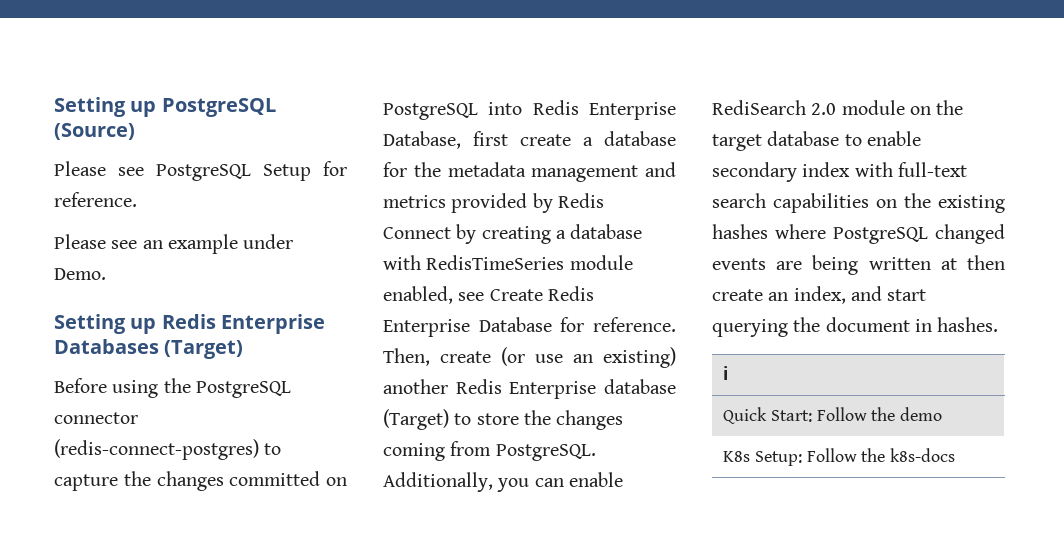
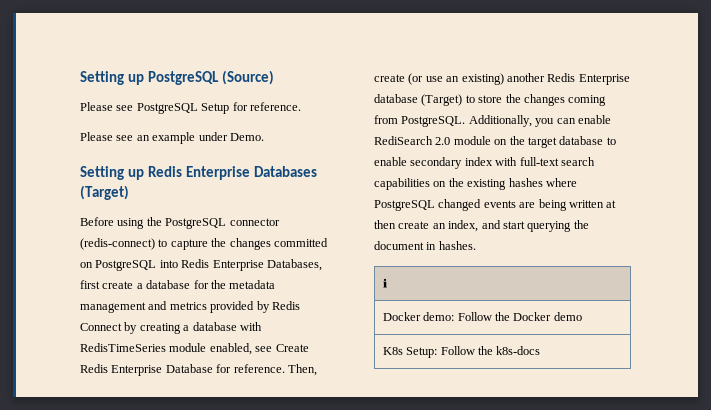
- Before using the PostgreSQL connector (redis-connect-postgres) to capture the changes committed on PostgreSQL into Redis Enterprise Database, first create a database for the metadata management and metrics provided by Redis Connect by creating a database with RedisTimeSeries module enabled, see Create Redis Enterprise Database for reference.
+ Before using the PostgreSQL connector (redis-connect) to capture the changes committed on PostgreSQL into Redis Enterprise Databases, first create a database for the metadata management and metrics provided by Redis Connect by creating a database with RedisTimeSeries module enabled, see Create Redis Enterprise Database for reference.
- Quick Start: Follow the demo
+ Docker demo: Follow the Docker demo

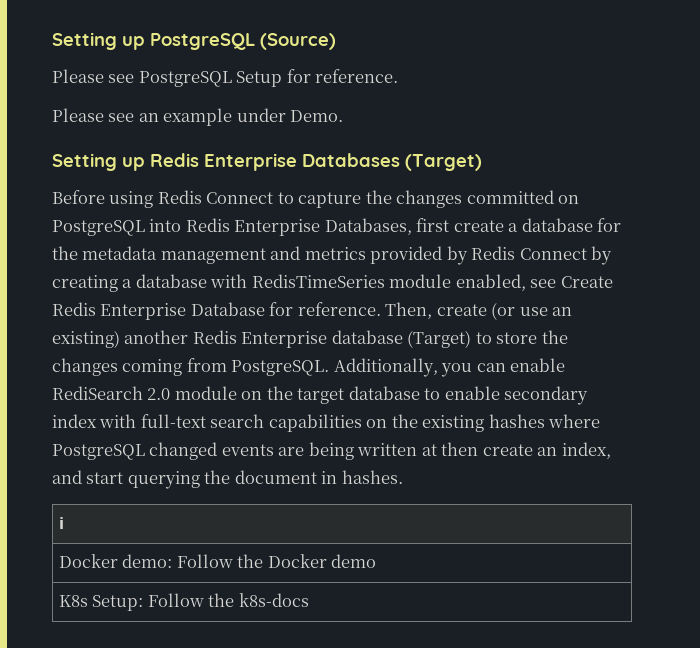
- Before using the PostgreSQL connector (redis-connect) to capture the changes committed on PostgreSQL into Redis Enterprise Databases, first create a database for the metadata management and metrics provided by Redis Connect by creating a database with RedisTimeSeries module enabled, see Create Redis Enterprise Database for reference.
+ Before using Redis Connect to capture the changes committed on PostgreSQL into Redis Enterprise Databases, first create a database for the metadata management and metrics provided by Redis Connect by creating a database with RedisTimeSeries module enabled, see Create Redis Enterprise Database for reference.

